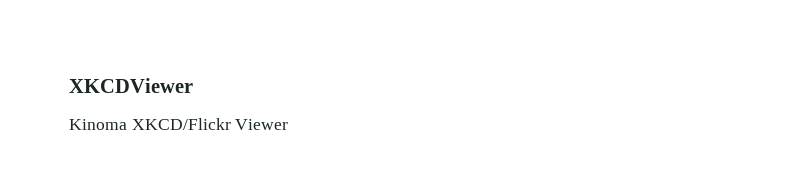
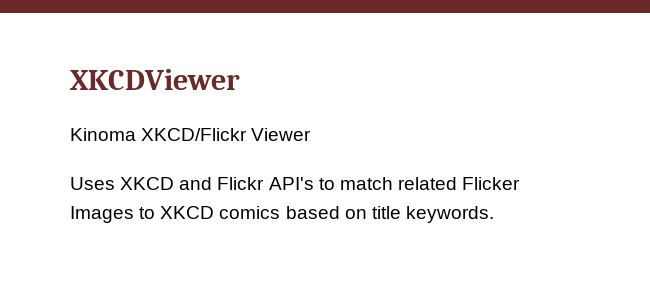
+ Uses XKCD and Flickr API's to match related Flicker Images to XKCD comics based on title keywords.

